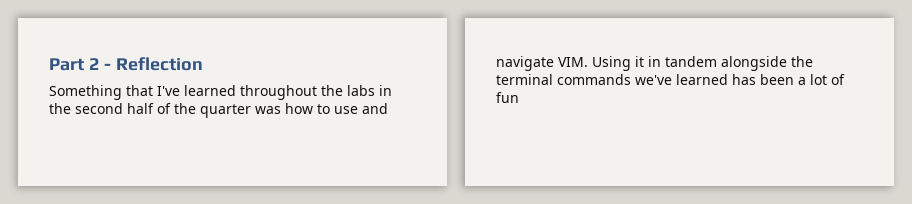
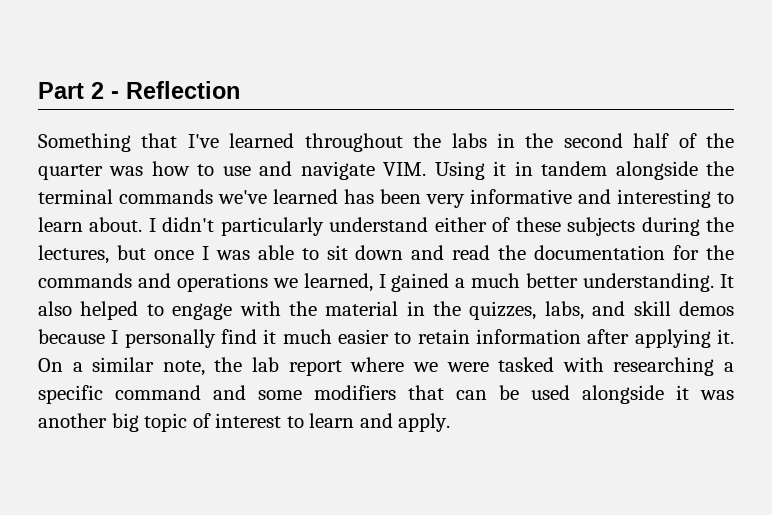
- Something that I've learned throughout the labs in the second half of the quarter was how to use and navigate VIM. Using it in tandem alongside the terminal commands we've learned has been a lot of fun
+ Something that I've learned throughout the labs in the second half of the quarter was how to use and navigate VIM. Using it in tandem alongside the terminal commands we've learned has been very informative and interesting to learn about. I didn't particularly understand either of these subjects during the lectures, but once I was able to sit down and read the documentation for the commands and operations we learned, I gained a much better understanding. It also helped to engage with the material in the quizzes, labs, and skill demos because I personally find it much easier to retain information after applying it. On a similar note, the lab report where we were tasked with researching a specific command and some modifiers that can be used alongside it was another big topic of interest to learn and apply.

